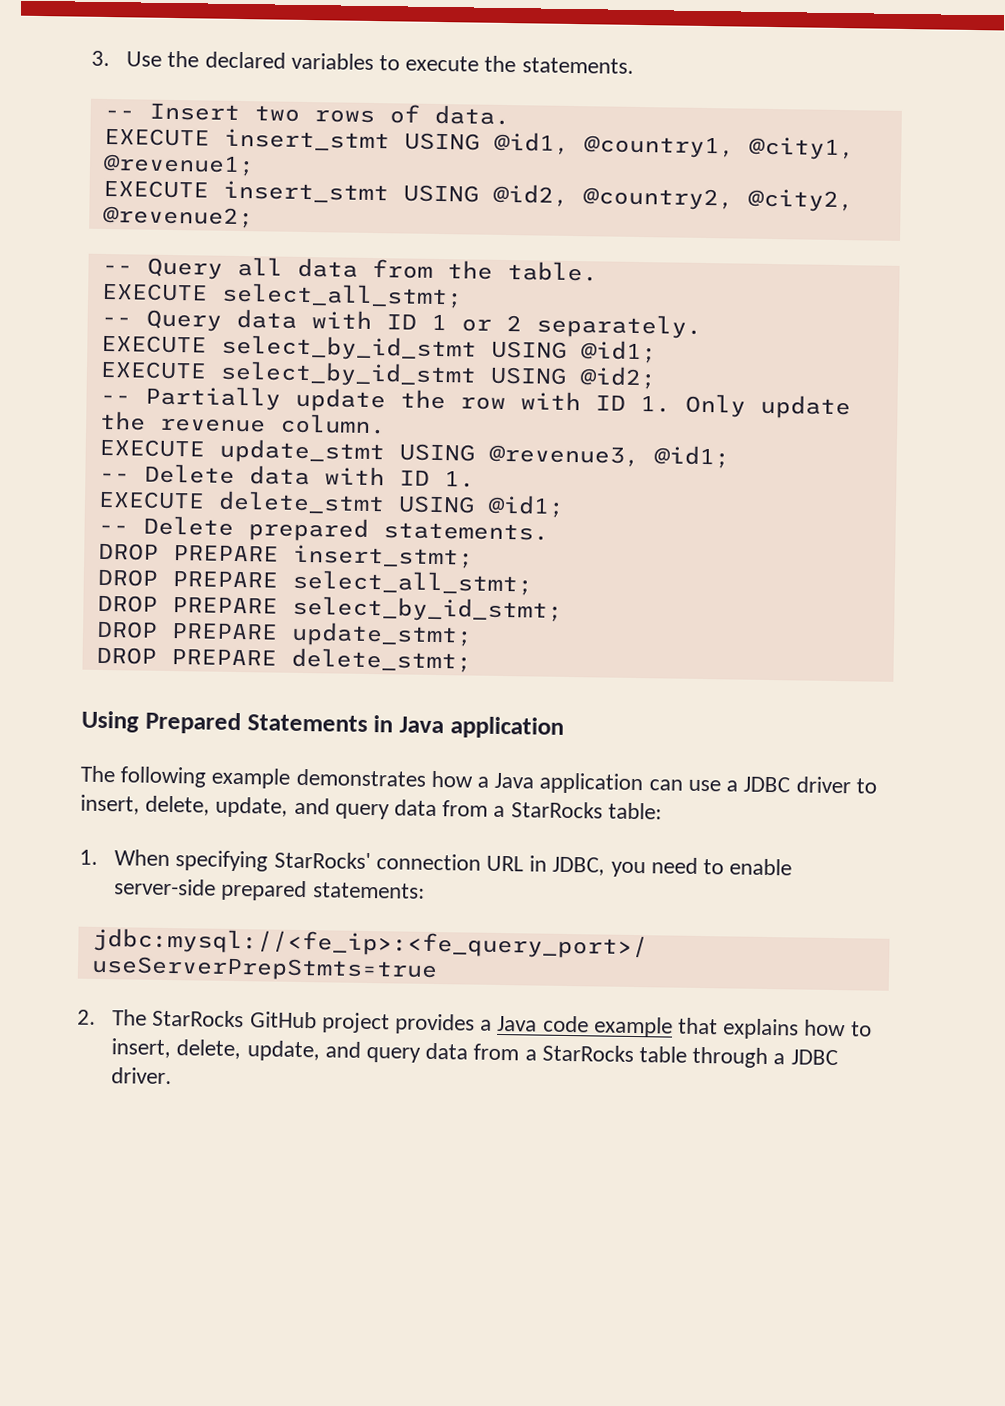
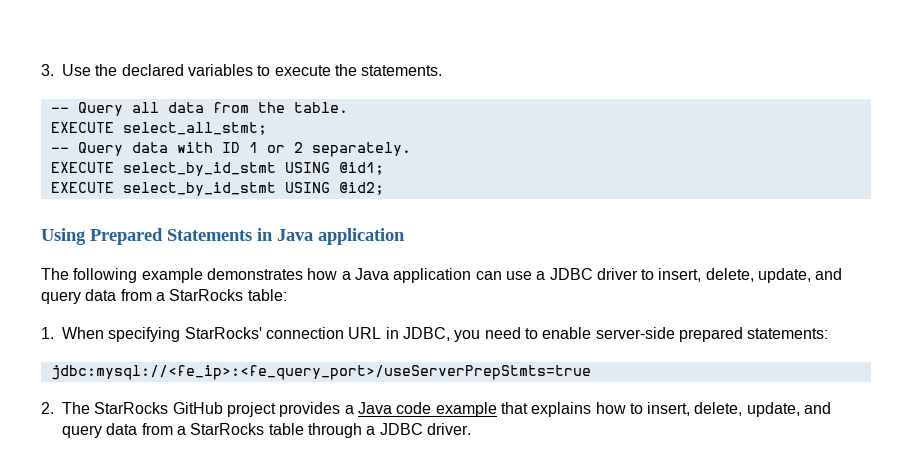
- -- Insert two rows of data.
- EXECUTE insert_stmt USING @id1, @country1, @city1, @revenue1;
- EXECUTE insert_stmt USING @id2, @country2, @city2, @revenue2;
- -- Partially update the row with ID 1. Only update the revenue column.
- EXECUTE update_stmt USING @revenue3, @id1;
- -- Delete data with ID 1.
- EXECUTE delete_stmt USING @id1;
- -- Delete prepared statements.
- DROP PREPARE insert_stmt;
- DROP PREPARE select_all_stmt;
- DROP PREPARE select_by_id_stmt;
- DROP PREPARE update_stmt;
- DROP PREPARE delete_stmt;

